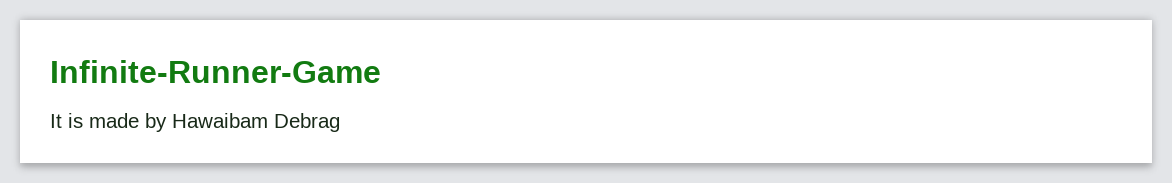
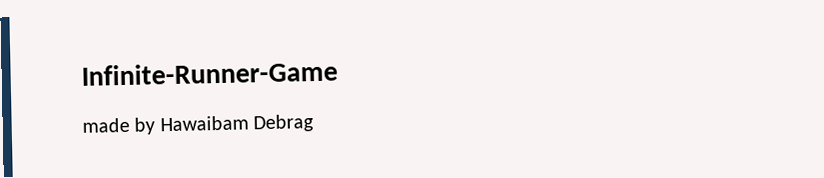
- It is made by Hawaibam Debrag
+ made by Hawaibam Debrag

